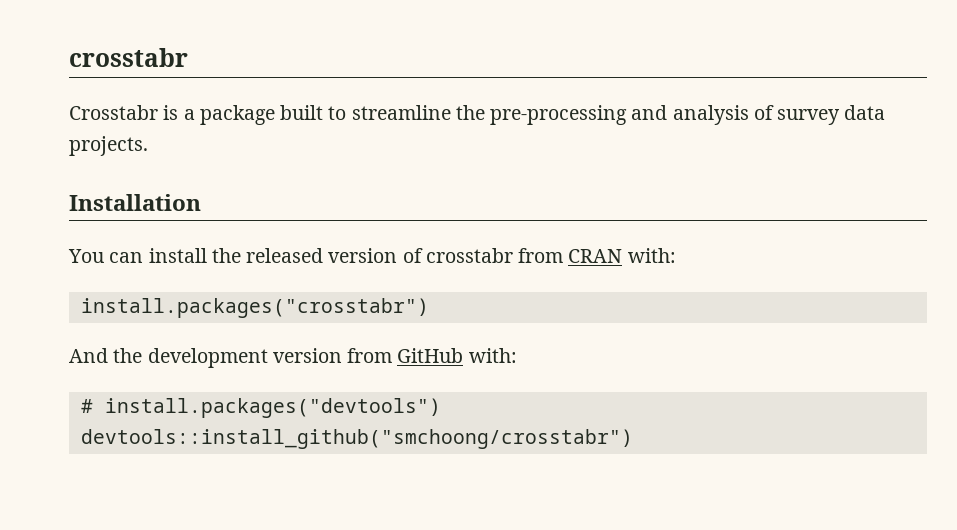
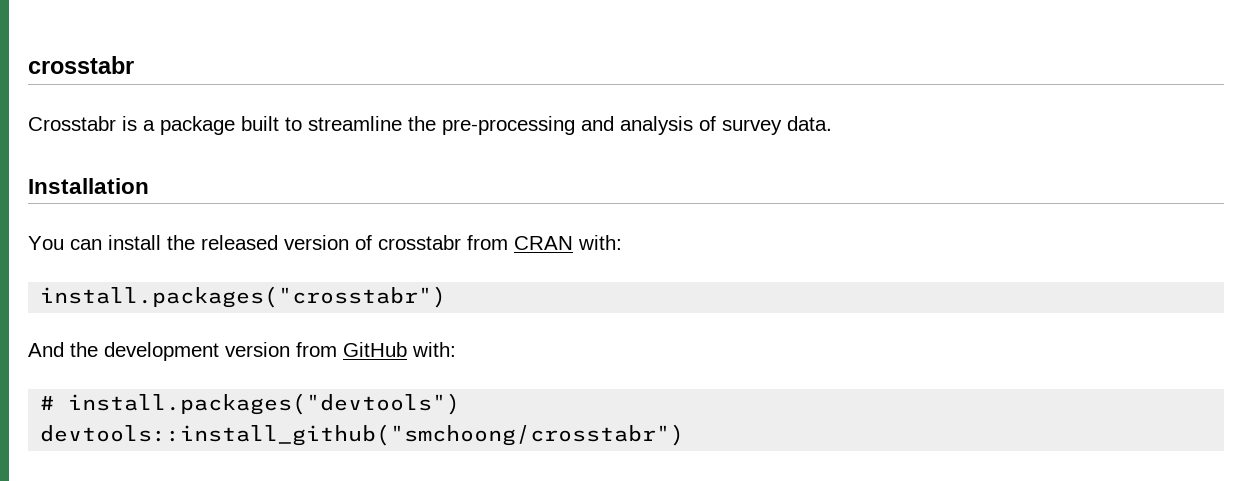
- Crosstabr is a package built to streamline the pre-processing and analysis of survey data projects.
+ Crosstabr is a package built to streamline the pre-processing and analysis of survey data.

